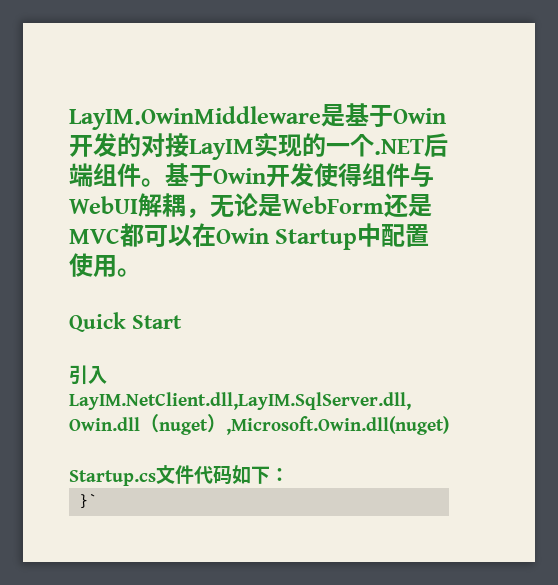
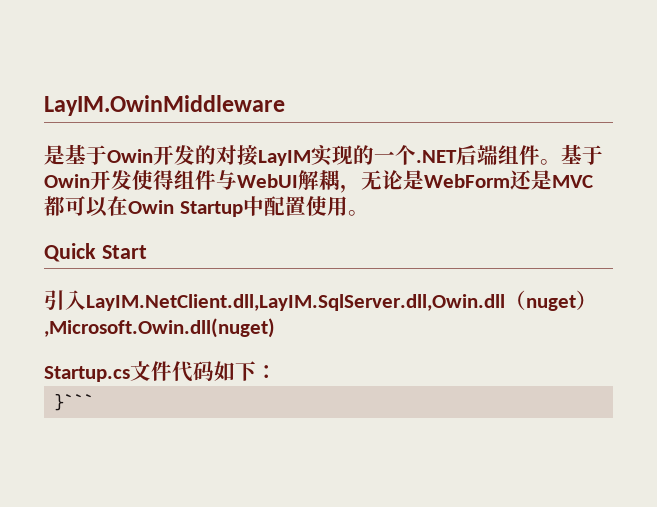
- LayIM.OwinMiddleware是基于Owin开发的对接LayIM实现的一个.NET后端组件。
+ LayIM.OwinMiddleware
+ 是基于Owin开发的对接LayIM实现的一个.NET后端组件。
- }`
+ }```

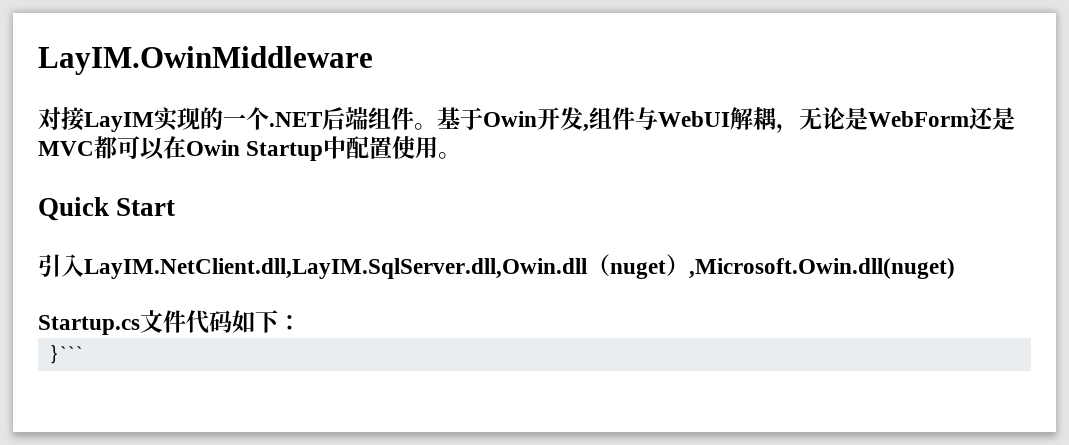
- 是基于Owin开发的对接LayIM实现的一个.NET后端组件。
+ 对接LayIM实现的一个.NET后端组件。
- 基于Owin开发使得组件与WebUI解耦，无论是WebForm还是MVC都可以在Owin Startup中配置使用。
+ 基于Owin开发,组件与WebUI解耦，无论是WebForm还是MVC都可以在Owin Startup中配置使用。

